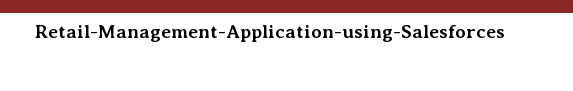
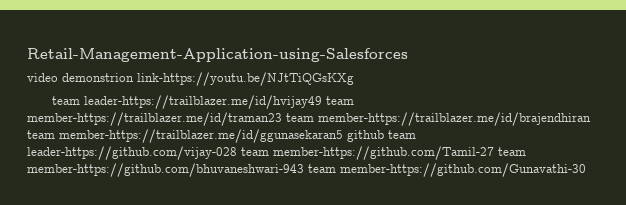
+ video demonstrion link-https://youtu.be/NJtTiQGsKXg
+ team leader-https://trailblazer.me/id/hvijay49 team member-https://trailblazer.me/id/traman23 team member-https://trailblazer.me/id/brajendhiran team member-https://trailblazer.me/id/ggunasekaran5 github team leader-https://github.com/vijay-028 team member-https://github.com/Tamil-27 team member-https://github.com/bhuvaneshwari-943 team member-https://github.com/Gunavathi-30

